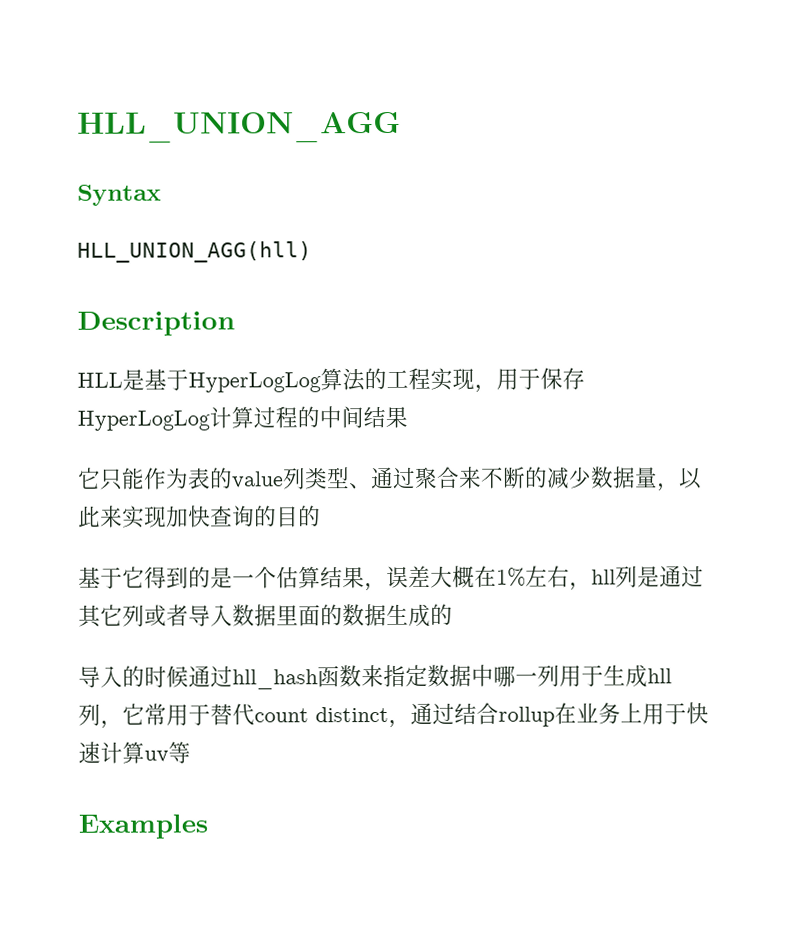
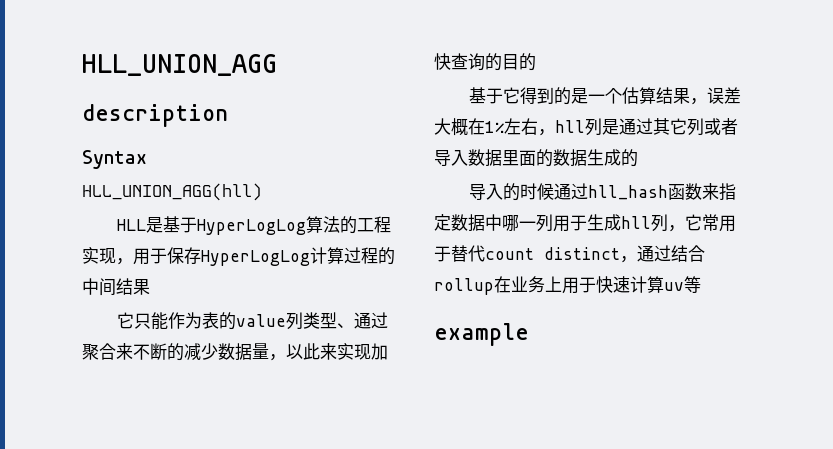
+ description
- Description
- Examples
+ example

